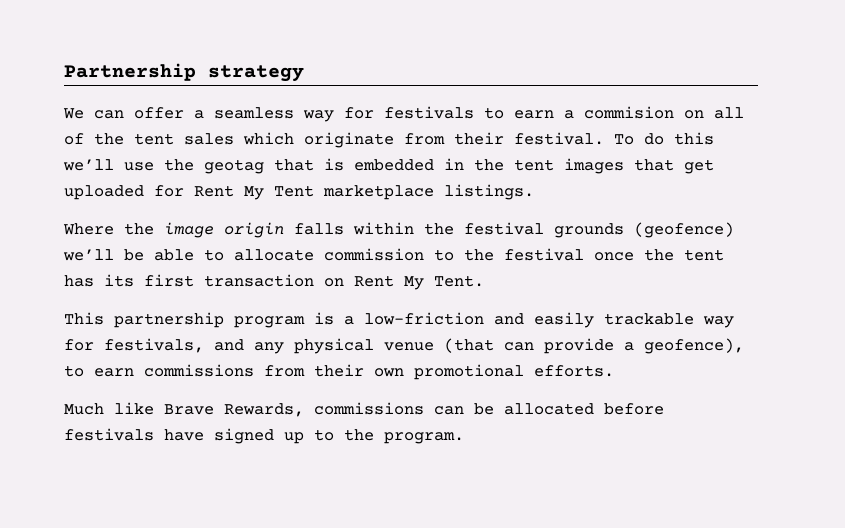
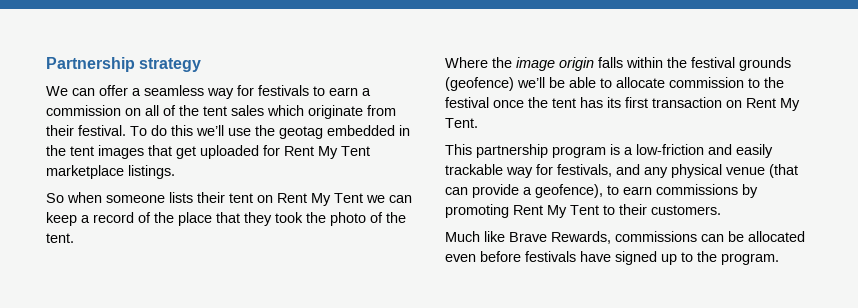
- We can offer a seamless way for festivals to earn a commision on all of the tent sales which originate from their festival.
+ We can offer a seamless way for festivals to earn a commission on all of the tent sales which originate from their festival.
- To do this we’ll use the geotag that is embedded in the tent images that get uploaded for Rent My Tent marketplace listings.
+ To do this we’ll use the geotag embedded in the tent images that get uploaded for Rent My Tent marketplace listings.
+ So when someone lists their tent on Rent My Tent we can keep a record of the place that they took the photo of the tent.
- This partnership program is a low-friction and easily trackable way for festivals, and any physical venue (that can provide a geofence), to earn commissions from their own promotional efforts.
+ This partnership program is a low-friction and easily trackable way for festivals, and any physical venue (that can provide a geofence), to earn commissions by promoting Rent My Tent to their customers.
- Much like Brave Rewards, commissions can be allocated before festivals have signed up to the program.
+ Much like Brave Rewards, commissions can be allocated even before festivals have signed up to the program.

